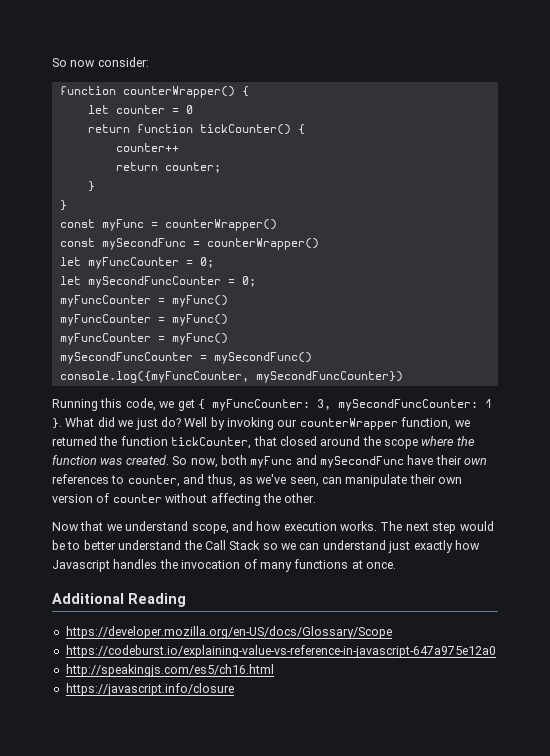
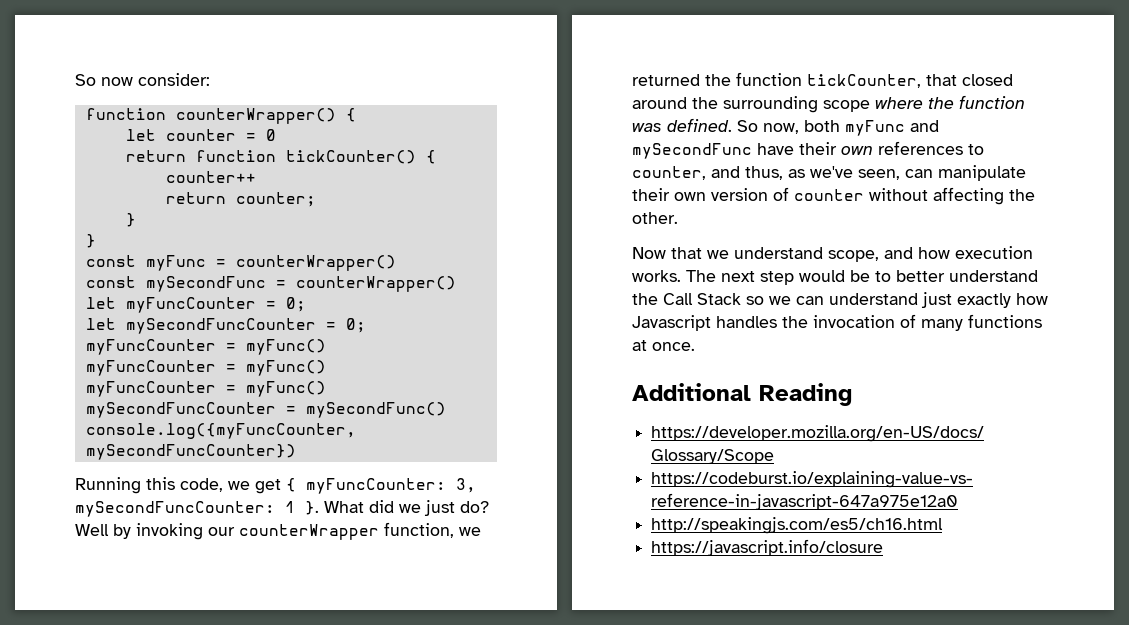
- Well by invoking our counterWrapper function, we returned the function tickCounter, that closed around the scope where the function was created.
+ Well by invoking our counterWrapper function, we returned the function tickCounter, that closed around the surrounding scope where the function was defined.

